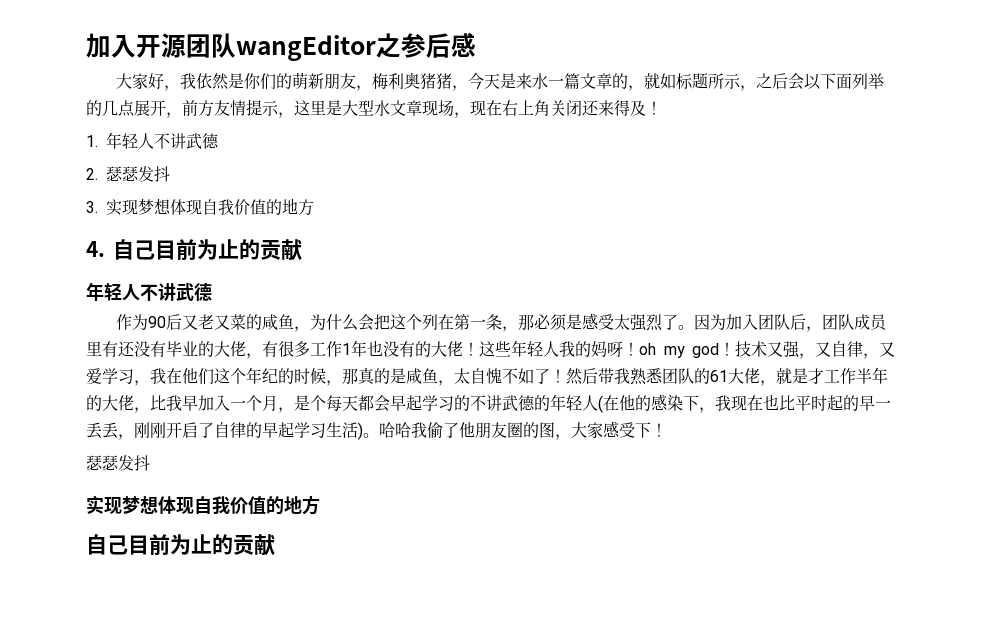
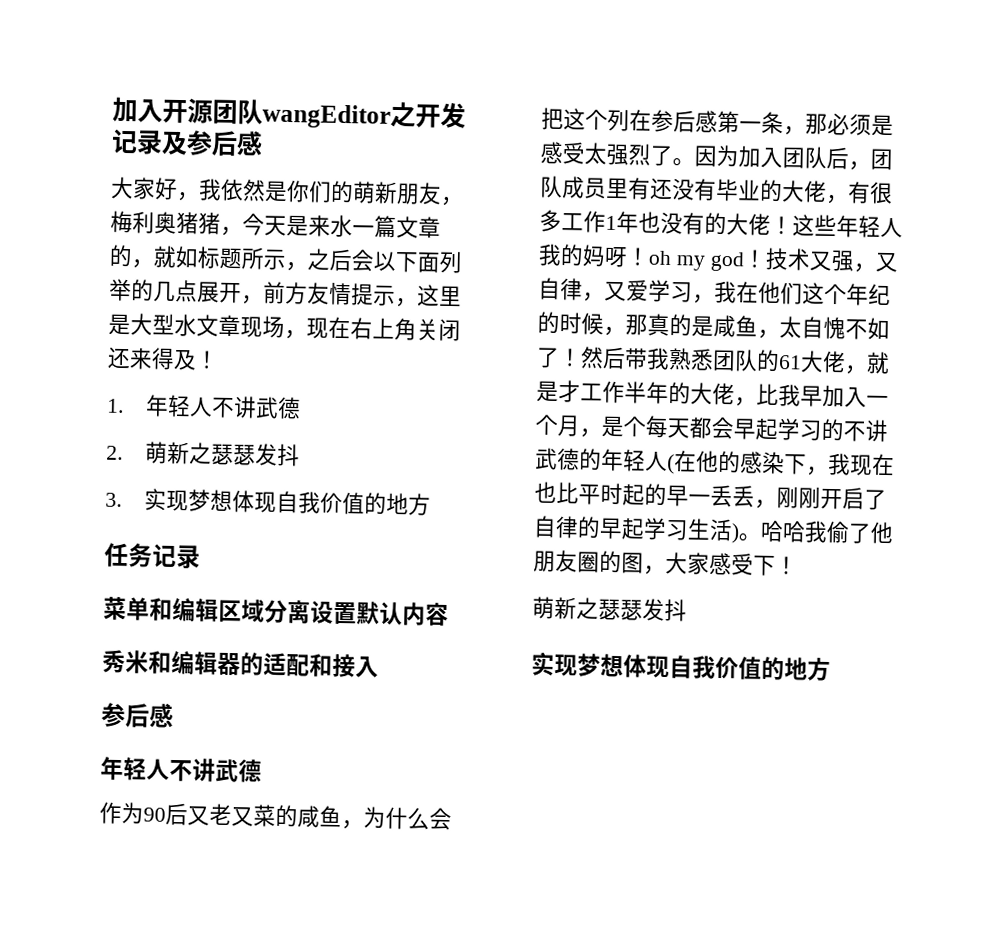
- 加入开源团队wangEditor之参后感
+ 加入开源团队wangEditor之开发记录及参后感
- 2.瑟瑟发抖
+ 2.萌新之瑟瑟发抖
- 4.自己目前为止的贡献
+ 任务记录
+ 菜单和编辑区域分离设置默认内容
+ 秀米和编辑器的适配和接入
+ 参后感
- 作为90后又老又菜的咸鱼，为什么会把这个列在第一条，那必须是感受太强烈了。
+ 作为90后又老又菜的咸鱼，为什么会把这个列在参后感第一条，那必须是感受太强烈了。
  哈哈我偷了他朋友圈的图，大家感受下！
- 瑟瑟发抖
+ 萌新之瑟瑟发抖
  实现梦想体现自我价值的地方
- 自己目前为止的贡献

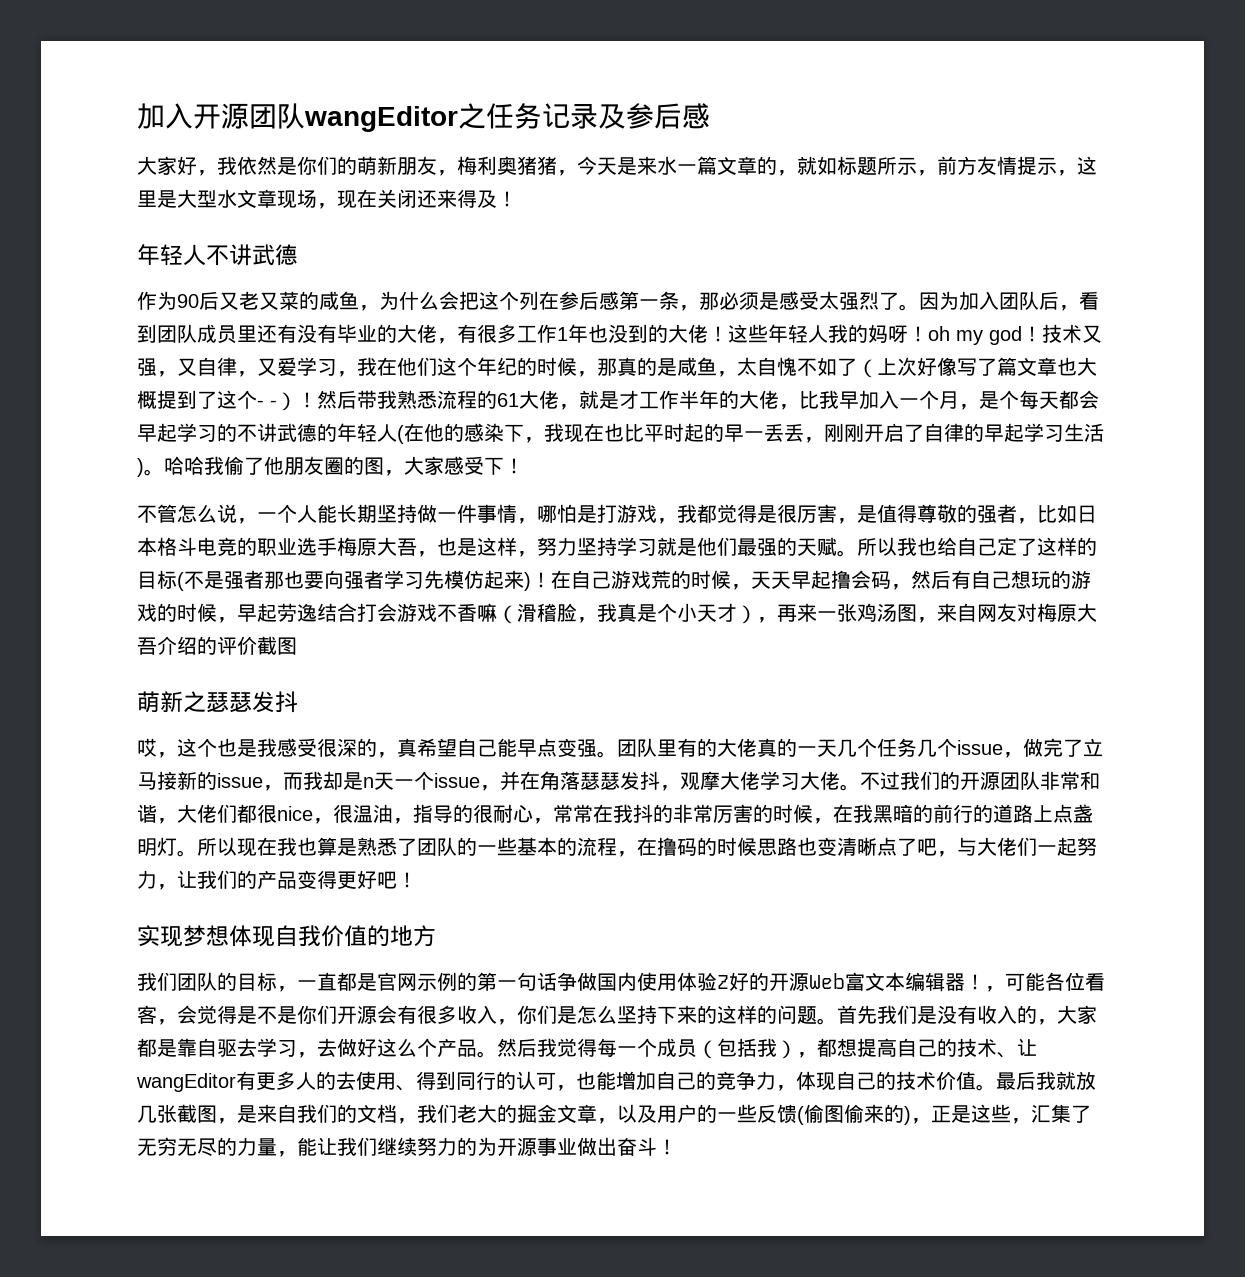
- 加入开源团队wangEditor之开发记录及参后感
+ 加入开源团队wangEditor之任务记录及参后感
- 大家好，我依然是你们的萌新朋友，梅利奥猪猪，今天是来水一篇文章的，就如标题所示，之后会以下面列举的几点展开，前方友情提示，这里是大型水文章现场，现在右上角关闭还来得及！
+ 大家好，我依然是你们的萌新朋友，梅利奥猪猪，今天是来水一篇文章的，就如标题所示，前方友情提示，这里是大型水文章现场，现在关闭还来得及！
- 1.年轻人不讲武德
- 2.萌新之瑟瑟发抖
- 3.实现梦想体现自我价值的地方
- 任务记录
- 菜单和编辑区域分离设置默认内容
- 秀米和编辑器的适配和接入
- 参后感
- 因为加入团队后，团队成员里有还没有毕业的大佬，有很多工作1年也没有的大佬！
+ 因为加入团队后，看到团队成员里还有没有毕业的大佬，有很多工作1年也没到的大佬！
- 技术又强，又自律，又爱学习，我在他们这个年纪的时候，那真的是咸鱼，太自愧不如了！
+ 技术又强，又自律，又爱学习，我在他们这个年纪的时候，那真的是咸鱼，太自愧不如了（上次好像写了篇文章也大概提到了这个- -）！
- 然后带我熟悉团队的61大佬，就是才工作半年的大佬，比我早加入一个月，是个每天都会早起学习的不讲武德的年轻人(在他的感染下，我现在也比平时起的早一丢丢，刚刚开启了自律的早起学习生活)。
+ 然后带我熟悉流程的61大佬，就是才工作半年的大佬，比我早加入一个月，是个每天都会早起学习的不讲武德的年轻人(在他的感染下，我现在也比平时起的早一丢丢，刚刚开启了自律的早起学习生活)。
  哈哈我偷了他朋友圈的图，大家感受下！
+ 不管怎么说，一个人能长期坚持做一件事情，哪怕是打游戏，我都觉得是很厉害，是值得尊敬的强者，比如日本格斗电竞的职业选手梅原大吾，也是这样，努力坚持学习就是他们最强的天赋。所以我也给自己定了这样的目标(不是强者那也要向强者学习先模仿起来)！在自己游戏荒的时候，天天早起撸会码，然后有自己想玩的游戏的时候，早起劳逸结合打会游戏不香嘛（滑稽脸，我真是个小天才），再来一张鸡汤图，来自网友对梅原大吾介绍的评价截图
  萌新之瑟瑟发抖
+ 哎，这个也是我感受很深的，真希望自己能早点变强。团队里有的大佬真的一天几个任务几个issue，做完了立马接新的issue，而我却是n天一个issue，并在角落瑟瑟发抖，观摩大佬学习大佬。不过我们的开源团队非常和谐，大佬们都很nice，很温油，指导的很耐心，常常在我抖的非常厉害的时候，在我黑暗的前行的道路上点盏明灯。所以现在我也算是熟悉了团队的一些基本的流程，在撸码的时候思路也变清晰点了吧，与大佬们一起努力，让我们的产品变得更好吧！
  实现梦想体现自我价值的地方
+ 我们团队的目标，一直都是官网示例的第一句话争做国内使用体验Z好的开源Web富文本编辑器！，可能各位看客，会觉得是不是你们开源会有很多收入，你们是怎么坚持下来的这样的问题。首先我们是没有收入的，大家都是靠自驱去学习，去做好这么个产品。然后我觉得每一个成员（包括我），都想提高自己的技术、让wangEditor有更多人的去使用、得到同行的认可，也能增加自己的竞争力，体现自己的技术价值。最后我就放几张截图，是来自我们的文档，我们老大的掘金文章，以及用户的一些反馈(偷图偷来的)，正是这些，汇集了无穷无尽的力量，能让我们继续努力的为开源事业做出奋斗！

